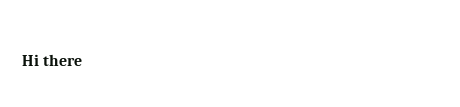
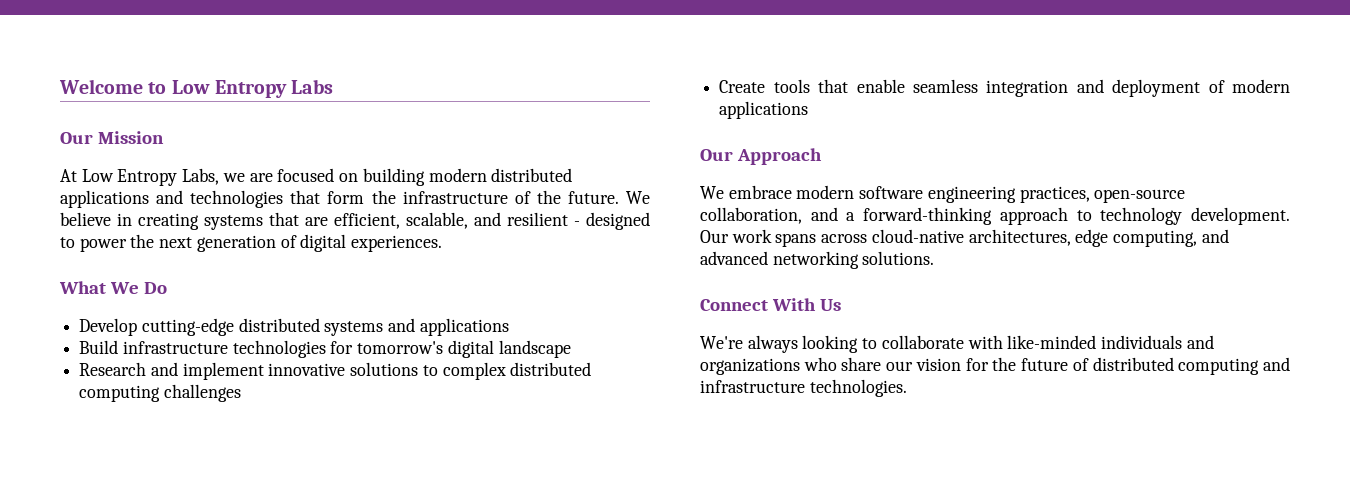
- Hi there
+ Welcome to Low Entropy Labs
+ Our Mission
+ At Low Entropy Labs, we are focused on building modern distributed applications and technologies that form the infrastructure of the future. We believe in creating systems that are efficient, scalable, and resilient - designed to power the next generation of digital experiences.
+ What We Do
+ Develop cutting-edge distributed systems and applications
+ Build infrastructure technologies for tomorrow's digital landscape
+ Research and implement innovative solutions to complex distributed computing challenges
+ Create tools that enable seamless integration and deployment of modern applications
+ Our Approach
+ We embrace modern software engineering practices, open-source collaboration, and a forward-thinking approach to technology development. Our work spans across cloud-native architectures, edge computing, and advanced networking solutions.
+ Connect With Us
+ We're always looking to collaborate with like-minded individuals and organizations who share our vision for the future of distributed computing and infrastructure technologies.

